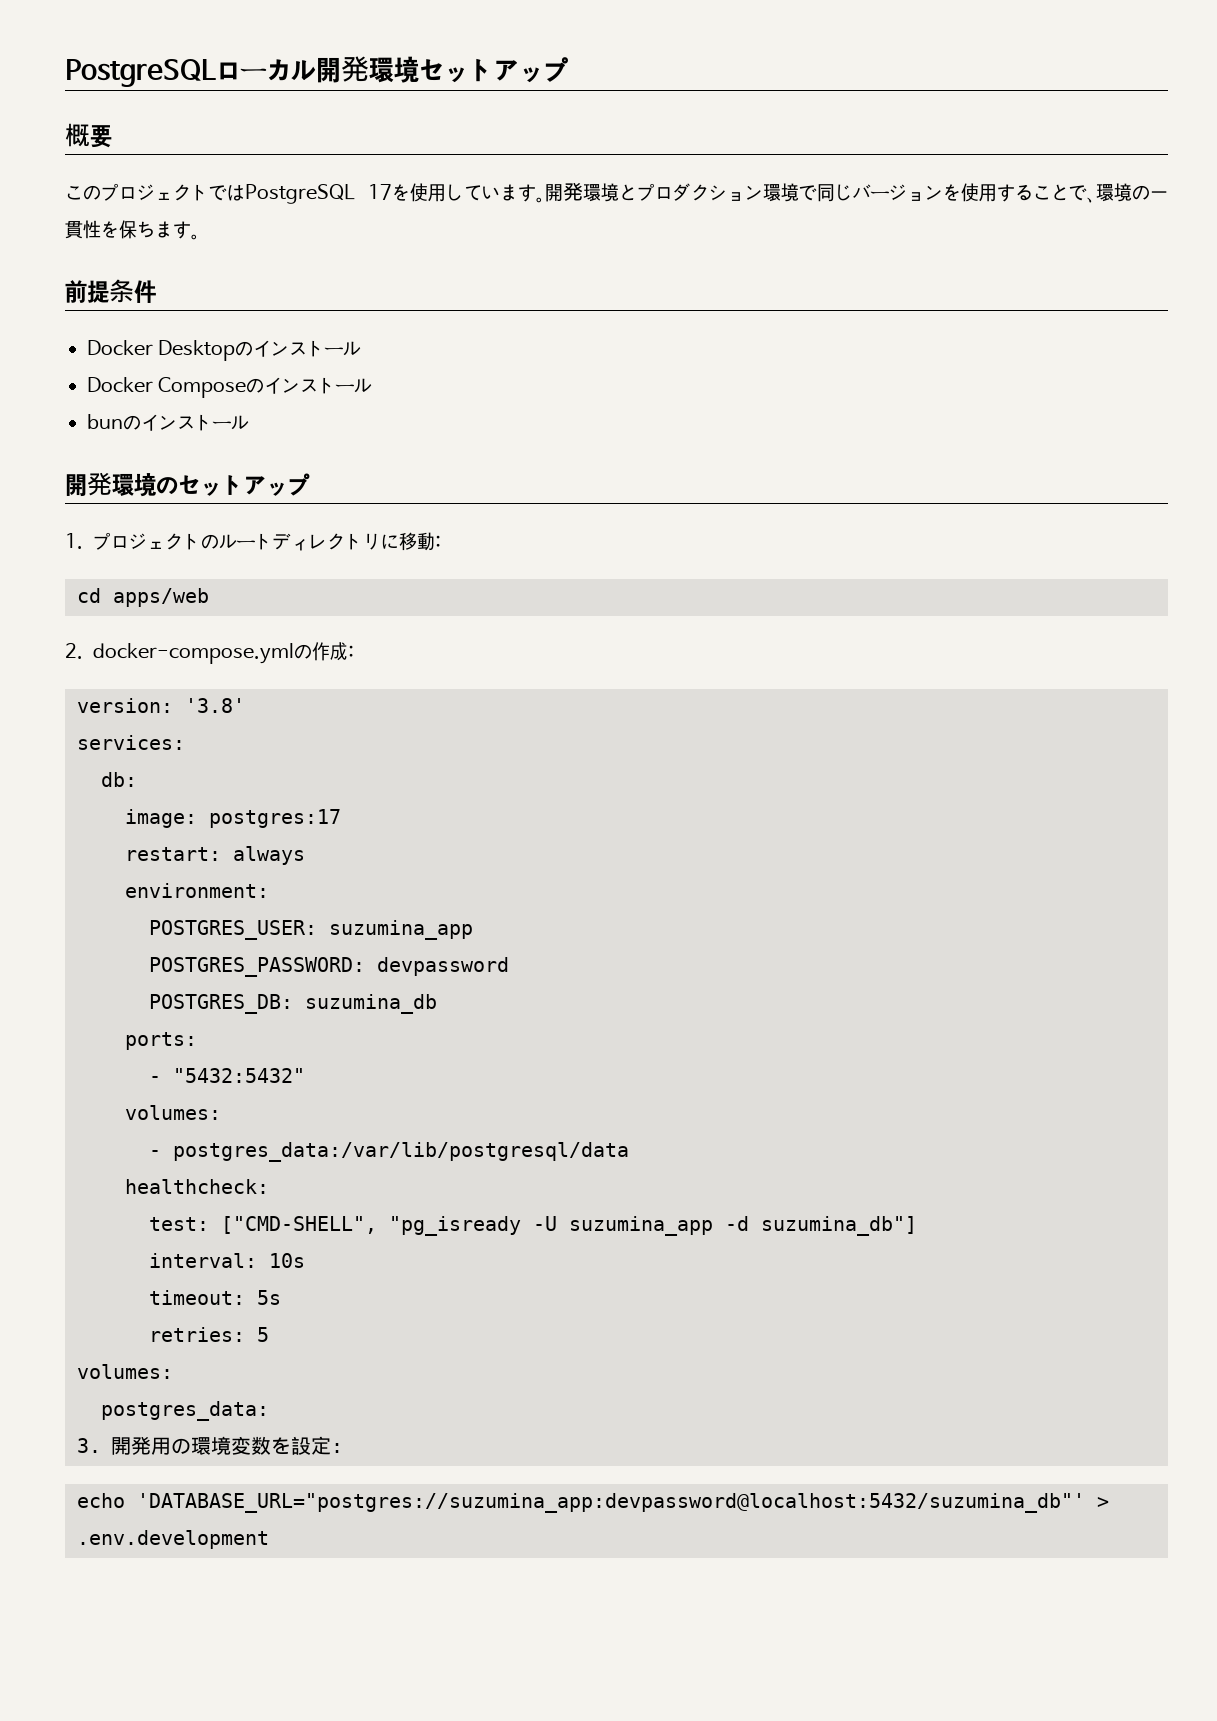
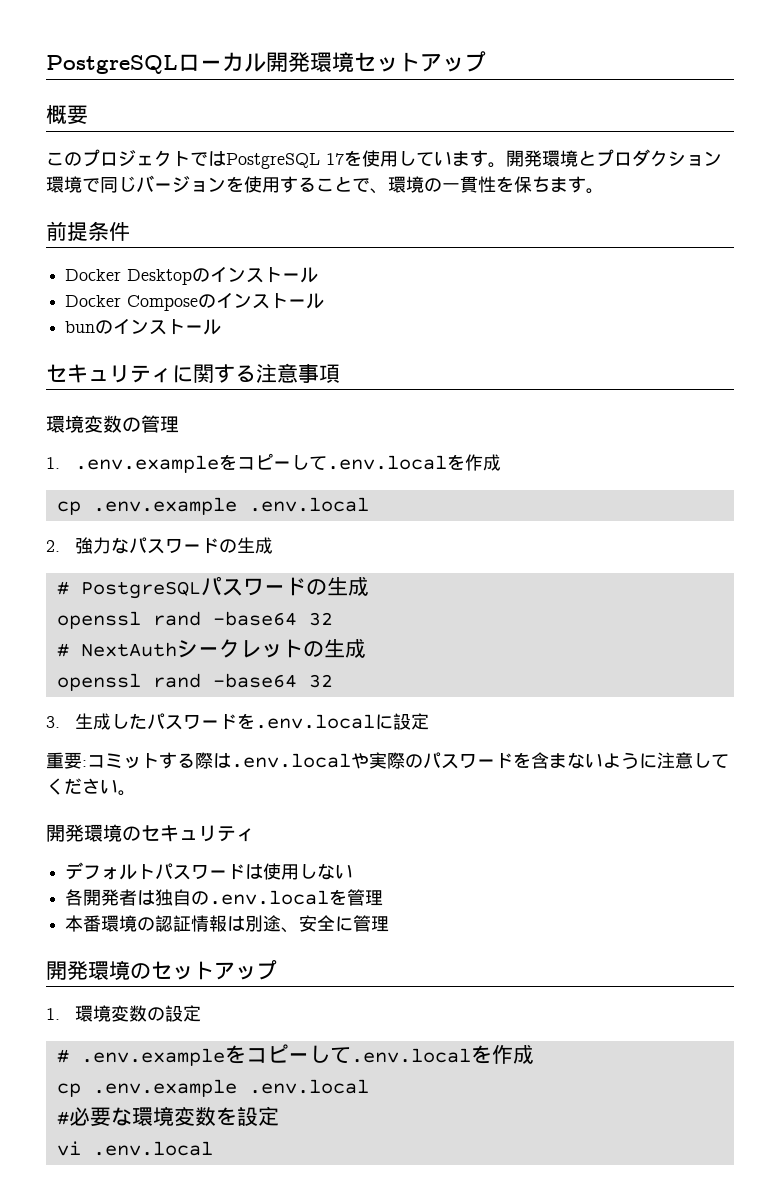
+ セキュリティに関する注意事項
+ 環境変数の管理
+ 1. .env.exampleをコピーして.env.localを作成
+ cp .env.example .env.local
+ 2.強力なパスワードの生成
+ # PostgreSQLパスワードの生成
+ openssl rand -base64 32
+ # NextAuthシークレットの生成
+ openssl rand -base64 32
+ 3.生成したパスワードを.env.localに設定
+ 重要:コミットする際は.env.localや実際のパスワードを含まないように注意してください。
+ 開発環境のセキュリティ
+ デフォルトパスワードは使用しない
+ 各開発者は独自の.env.localを管理
+ 本番環境の認証情報は別途、安全に管理
- 1.プロジェクトのルートディレクトリに移動:
- cd apps/web
- 2. docker-compose.ymlの作成:
- version: '3.8'
- services:
- db:
- image: postgres:17
- restart: always
- environment:
- POSTGRES_USER: suzumina_app
- POSTGRES_PASSWORD: devpassword
- POSTGRES_DB: suzumina_db
- ports:
- - "5432:5432"
- volumes:
- - postgres_data:/var/lib/postgresql/data
- healthcheck:
- test: ["CMD-SHELL", "pg_isready -U suzumina_app -d suzumina_db"]
- interval: 10s
- timeout: 5s
- retries: 5
- volumes:
- postgres_data:
- 3.開発用の環境変数を設定:
- echo 'DATABASE_URL="postgres://suzumina_app:devpassword@localhost:5432/suzumina_db"' > .env.development
+ 1.環境変数の設定
+ # .env.exampleをコピーして.env.localを作成
+ cp .env.example .env.local
+ #必要な環境変数を設定
+ vi .env.local

